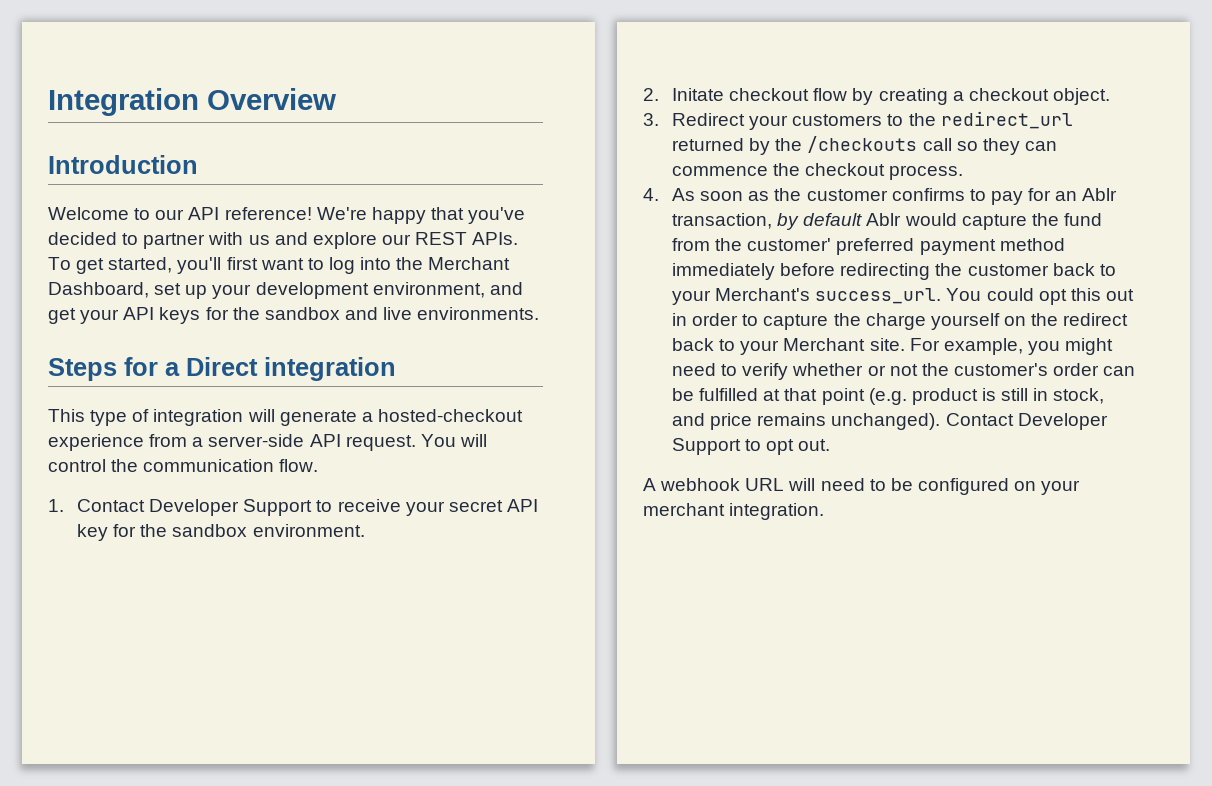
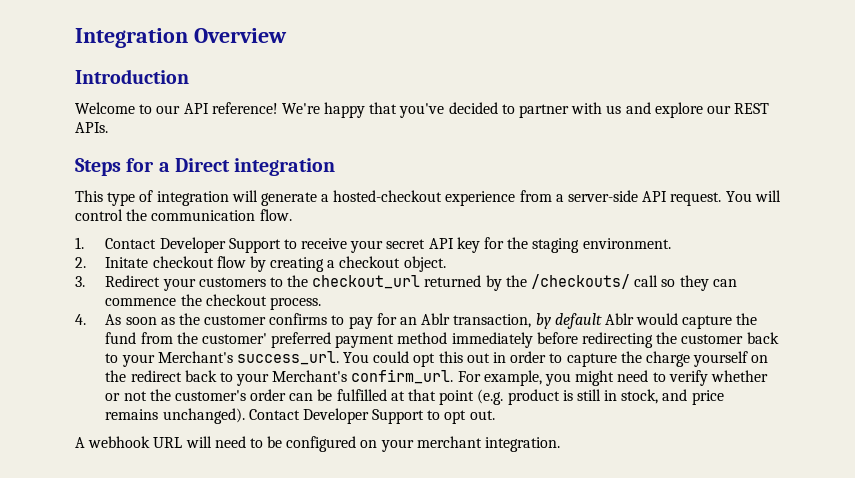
- To get started, you'll first want to log into the Merchant Dashboard, set up your development environment, and get your API keys for the sandbox and live environments.
- 1. Contact Developer Support to receive your secret API key for the sandbox environment.
+ 1. Contact Developer Support to receive your secret API key for the staging environment.
- 3. Redirect your customers to the redirect_url returned by the /checkouts call so they can commence the checkout process.
+ 3. Redirect your customers to the checkout_url returned by the /checkouts/ call so they can commence the checkout process.
- You could opt this out in order to capture the charge yourself on the redirect back to your Merchant site.
+ You could opt this out in order to capture the charge yourself on the redirect back to your Merchant's confirm_url.

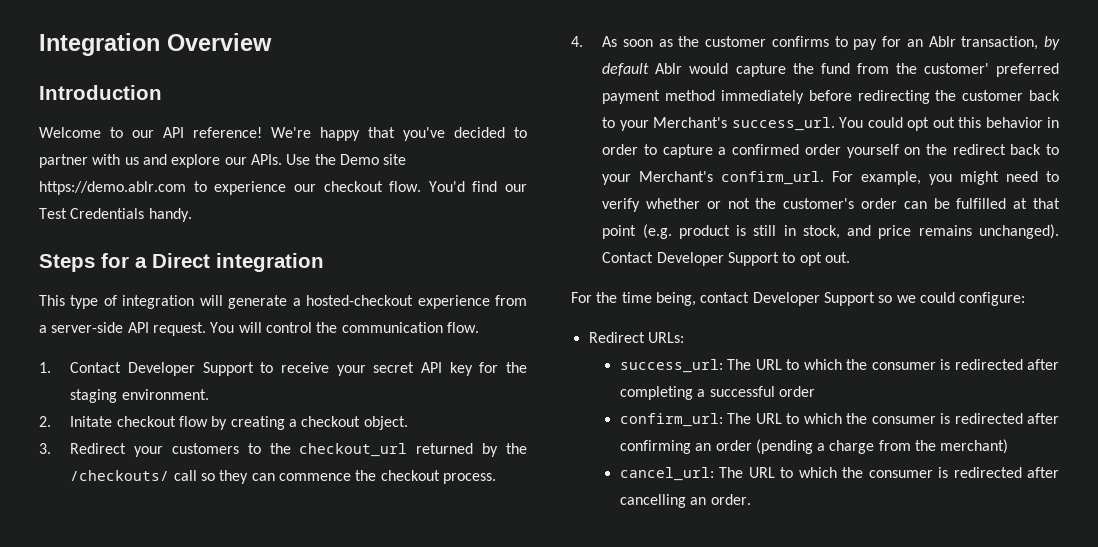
- We're happy that you've decided to partner with us and explore our REST APIs.
+ We're happy that you've decided to partner with us and explore our APIs. Use the Demo site https://demo.ablr.com to experience our checkout flow. You'd find our Test Credentials handy.
- You could opt this out in order to capture the charge yourself on the redirect back to your Merchant's confirm_url.
+ You could opt out this behavior in order to capture a confirmed order yourself on the redirect back to your Merchant's confirm_url.
- A webhook URL will need to be configured on your merchant integration.
+ For the time being, contact Developer Support so we could configure:
+ Redirect URLs:
+ success_url: The URL to which the consumer is redirected after completing a successful order
+ confirm_url: The URL to which the consumer is redirected after confirming an order (pending a charge from the merchant)
+ cancel_url: The URL to which the consumer is redirected after cancelling an order.

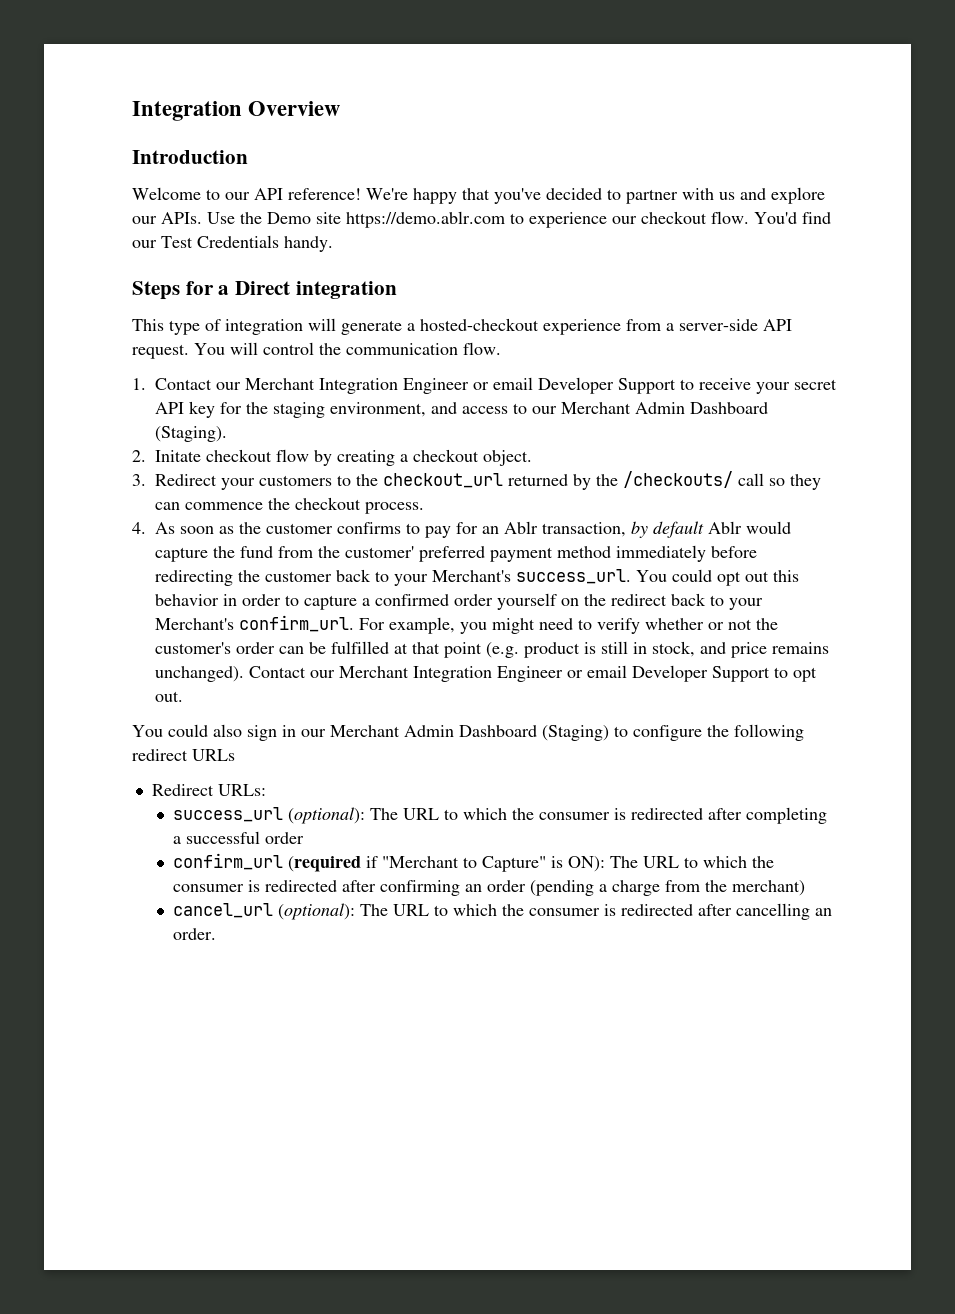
- 1. Contact Developer Support to receive your secret API key for the staging environment.
+ 1. Contact our Merchant Integration Engineer or email Developer Support to receive your secret API key for the staging environment, and access to our Merchant Admin Dashboard (Staging).
- Contact Developer Support to opt out.
+ Contact our Merchant Integration Engineer or email Developer Support to opt out.
- For the time being, contact Developer Support so we could configure:
+ You could also sign in our Merchant Admin Dashboard (Staging) to configure the following redirect URLs
- success_url: The URL to which the consumer is redirected after completing a successful order
+ success_url (optional): The URL to which the consumer is redirected after completing a successful order
- confirm_url: The URL to which the consumer is redirected after confirming an order (pending a charge from the merchant)
+ confirm_url (required if "Merchant to Capture" is ON): The URL to which the consumer is redirected after confirming an order (pending a charge from the merchant)
- cancel_url: The URL to which the consumer is redirected after cancelling an order.
+ cancel_url (optional): The URL to which the consumer is redirected after cancelling an order.

